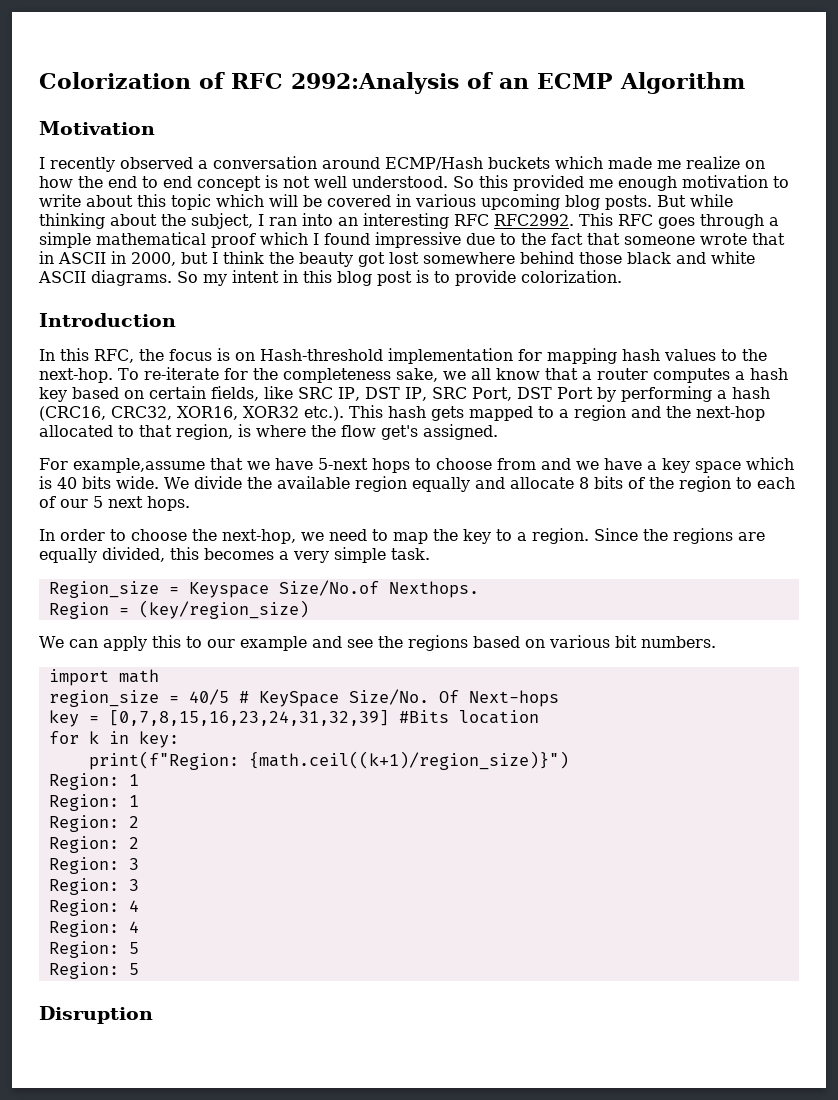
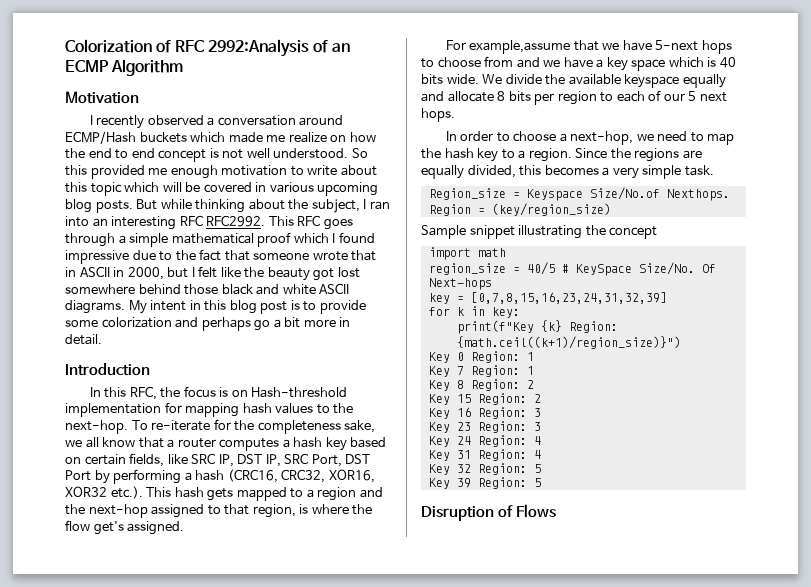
- This RFC goes through a simple mathematical proof which I found impressive due to the fact that someone wrote that in ASCII in 2000, but I think the beauty got lost somewhere behind those black and white ASCII diagrams.
+ This RFC goes through a simple mathematical proof which I found impressive due to the fact that someone wrote that in ASCII in 2000, but I felt like the beauty got lost somewhere behind those black and white ASCII diagrams.
- So my intent in this blog post is to provide colorization.
+ My intent in this blog post is to provide some colorization and perhaps go a bit more in detail.
- To re-iterate for the completeness sake, we all know that a router computes a hash key based on certain fields, like SRC IP, DST IP, SRC Port, DST Port by performing a hash (CRC16, CRC32, XOR16, XOR32 etc.). This hash gets mapped to a region and the next-hop allocated to that region, is where the flow get's assigned.
+ To re-iterate for the completeness sake, we all know that a router computes a hash key based on certain fields, like SRC IP, DST IP, SRC Port, DST Port by performing a hash (CRC16, CRC32, XOR16, XOR32 etc.). This hash gets mapped to a region and the next-hop assigned to that region, is where the flow get's assigned.
- We divide the available region equally and allocate 8 bits of the region to each of our 5 next hops.
+ We divide the available keyspace equally and allocate 8 bits per region to each of our 5 next hops.
- In order to choose the next-hop, we need to map the key to a region.
+ In order to choose a next-hop, we need to map the hash key to a region.
- We can apply this to our example and see the regions based on various bit numbers.
+ Sample snippet illustrating the concept
- key = [0,7,8,15,16,23,24,31,32,39] #Bits location
+ key = [0,7,8,15,16,23,24,31,32,39]
- print(f"Region: {math.ceil((k+1)/region_size)}")
- Region: 1
- Region: 1
- Region: 2
- Region: 2
- Region: 3
- Region: 3
- Region: 4
- Region: 4
- Region: 5
- Region: 5
+ print(f"Key {k} Region: {math.ceil((k+1)/region_size)}")
+ Key 0 Region: 1
+ Key 7 Region: 1
+ Key 8 Region: 2
+ Key 15 Region: 2
+ Key 16 Region: 3
+ Key 23 Region: 3
+ Key 24 Region: 4
+ Key 31 Region: 4
+ Key 32 Region: 5
+ Key 39 Region: 5
- Disruption
+ Disruption of Flows

